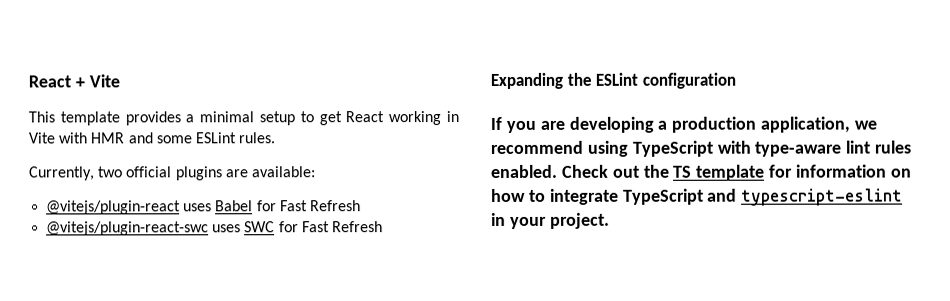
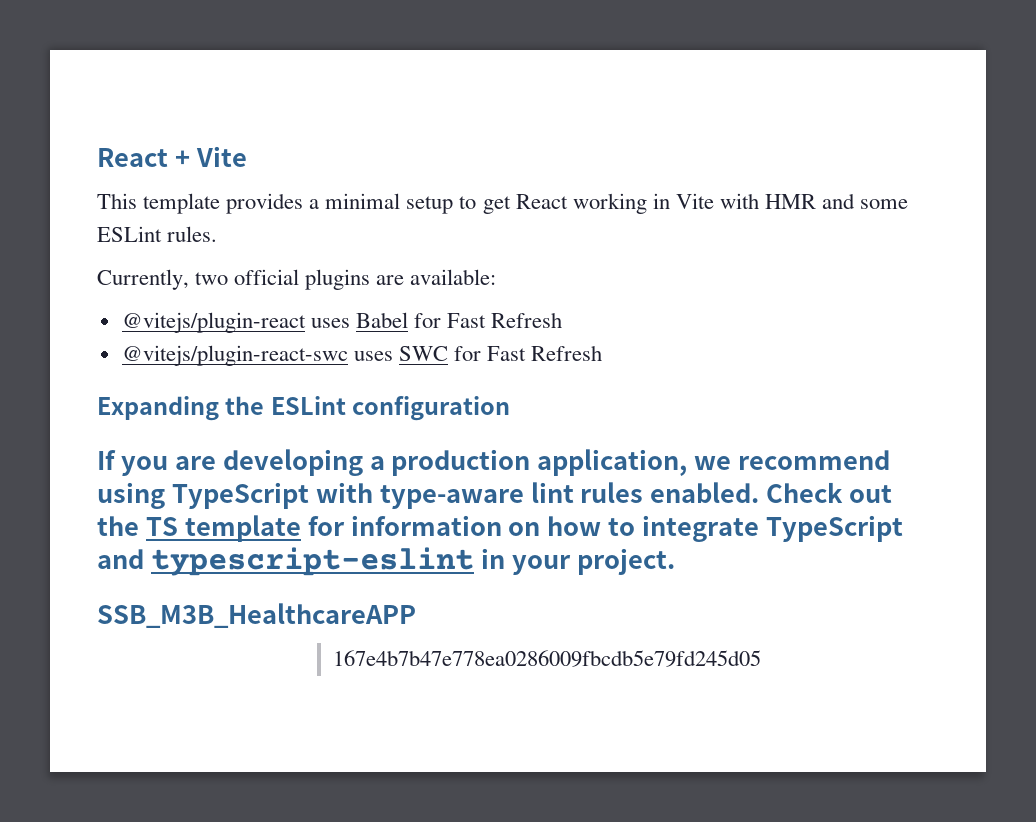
+ SSB_M3B_HealthcareAPP
+ 167e4b7b47e778ea0286009fbcdb5e79fd245d05

